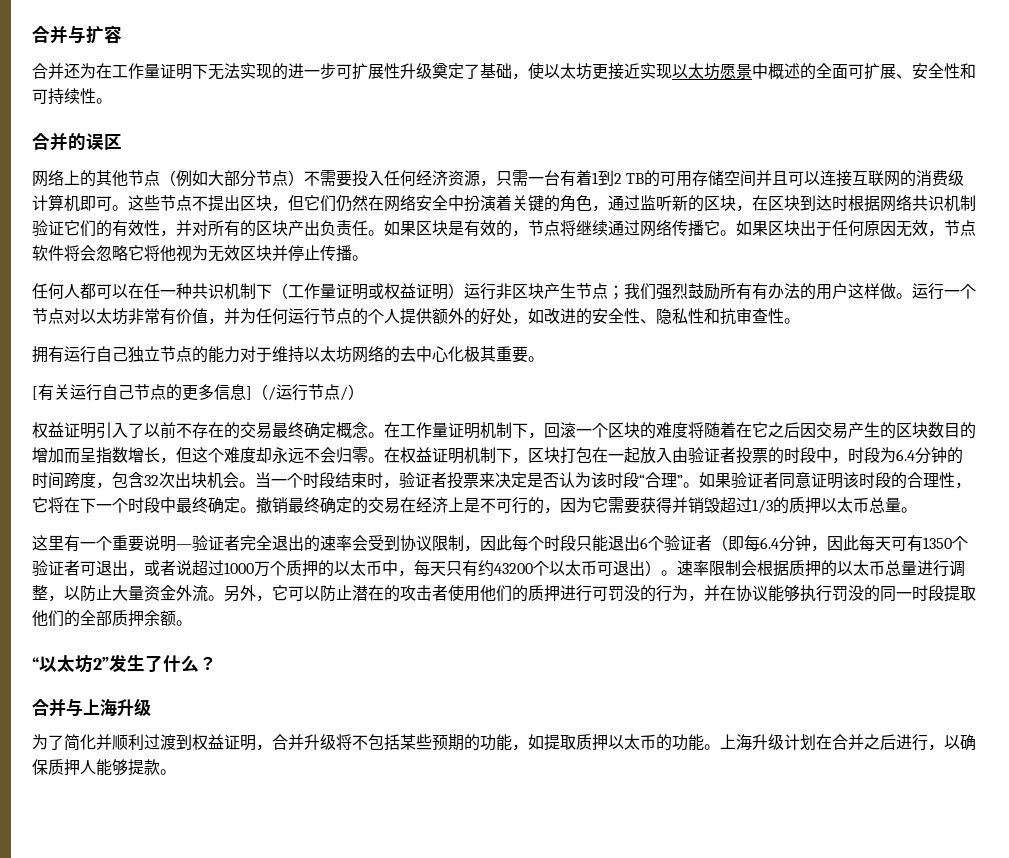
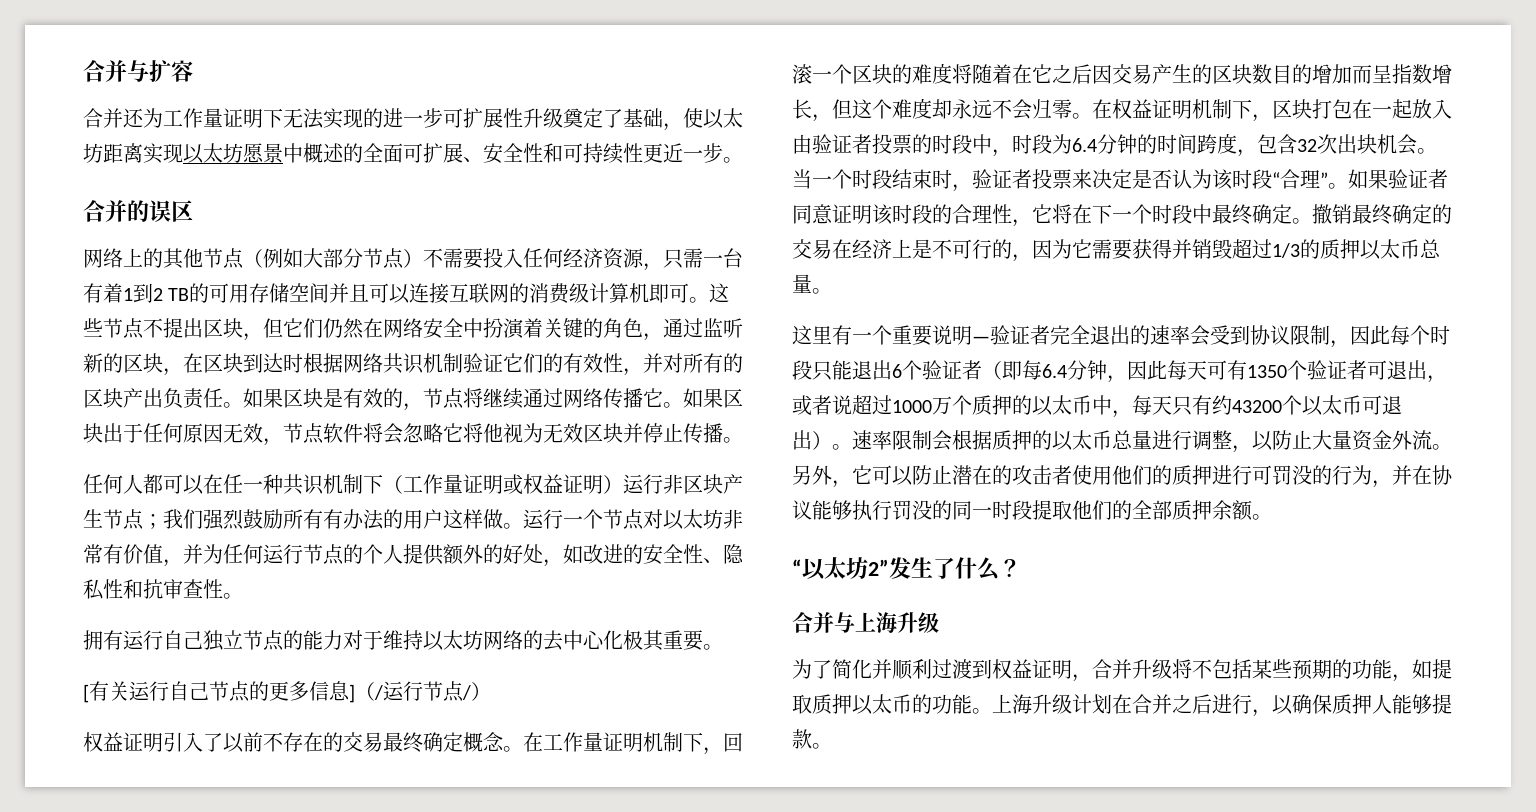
- 合并还为在工作量证明下无法实现的进一步可扩展性升级奠定了基础，使以太坊更接近实现以太坊愿景中概述的全面可扩展、安全性和可持续性。
+ 合并还为工作量证明下无法实现的进一步可扩展性升级奠定了基础，使以太坊距离实现以太坊愿景中概述的全面可扩展、安全性和可持续性更近一步。

